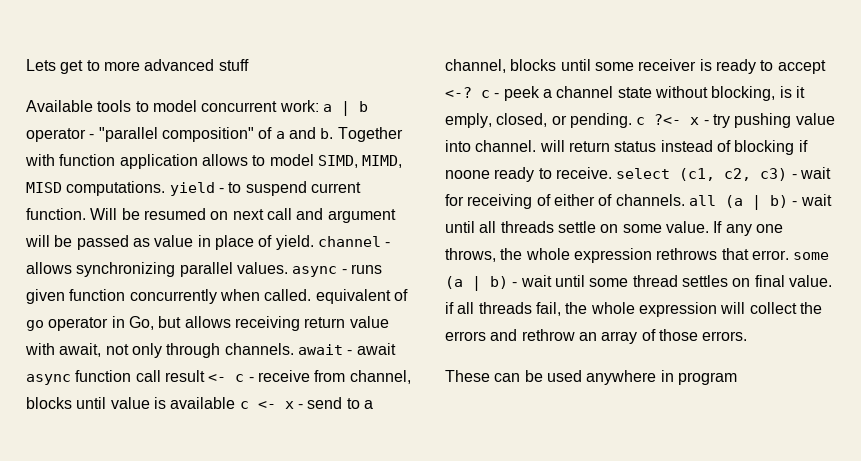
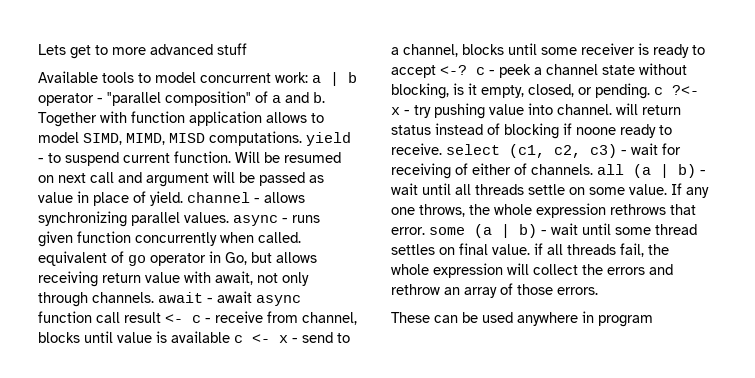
- Will be resumed on next call and argument will be passed as value in place of yield. channel - allows synchronizing parallel values. async - runs given function concurrently when called. equivalent of go operator in Go, but allows receiving return value with await, not only through channels. await - await async function call result <- c - receive from channel, blocks until value is available c <- x - send to a channel, blocks until some receiver is ready to accept <-? c - peek a channel state without blocking, is it emply, closed, or pending. c ?<- x - try pushing value into channel. will return status instead of blocking if noone ready to receive. select (c1, c2, c3) - wait for receiving of either of channels. all (a | b) - wait until all threads settle on some value.
+ Will be resumed on next call and argument will be passed as value in place of yield. channel - allows synchronizing parallel values. async - runs given function concurrently when called. equivalent of go operator in Go, but allows receiving return value with await, not only through channels. await - await async function call result <- c - receive from channel, blocks until value is available c <- x - send to a channel, blocks until some receiver is ready to accept <-? c - peek a channel state without blocking, is it empty, closed, or pending. c ?<- x - try pushing value into channel. will return status instead of blocking if noone ready to receive. select (c1, c2, c3) - wait for receiving of either of channels. all (a | b) - wait until all threads settle on some value.

